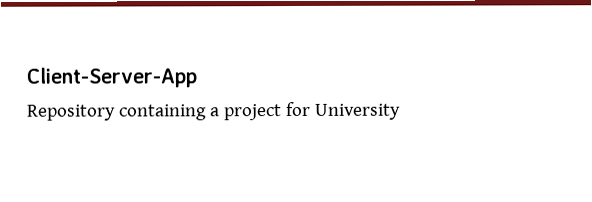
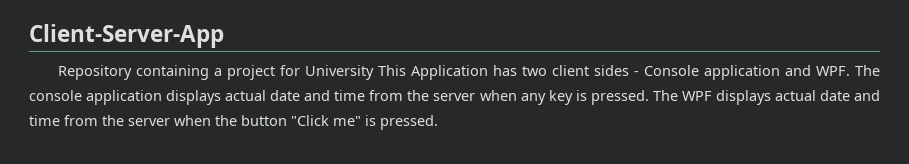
- Repository containing a project for University
+ Repository containing a project for University This Application has two client sides - Console application and WPF. The console application displays actual date and time from the server when any key is pressed. The WPF displays actual date and time from the server when the button "Click me" is pressed.

